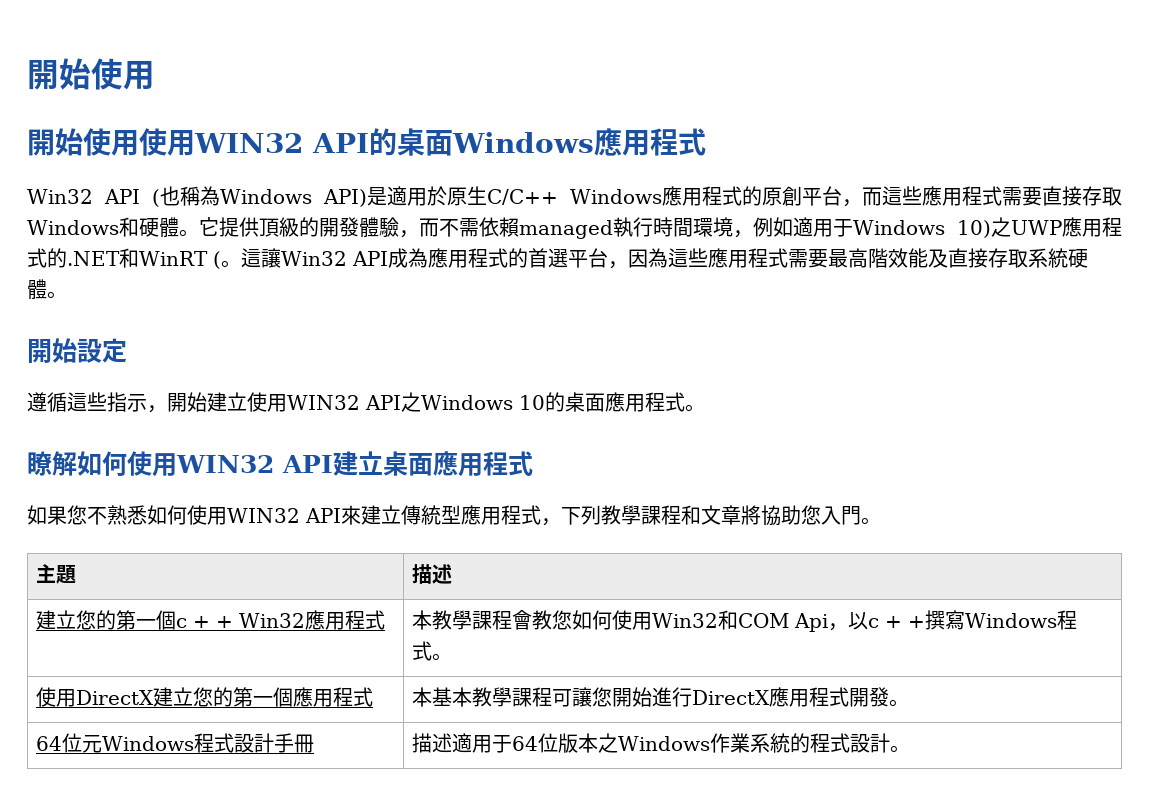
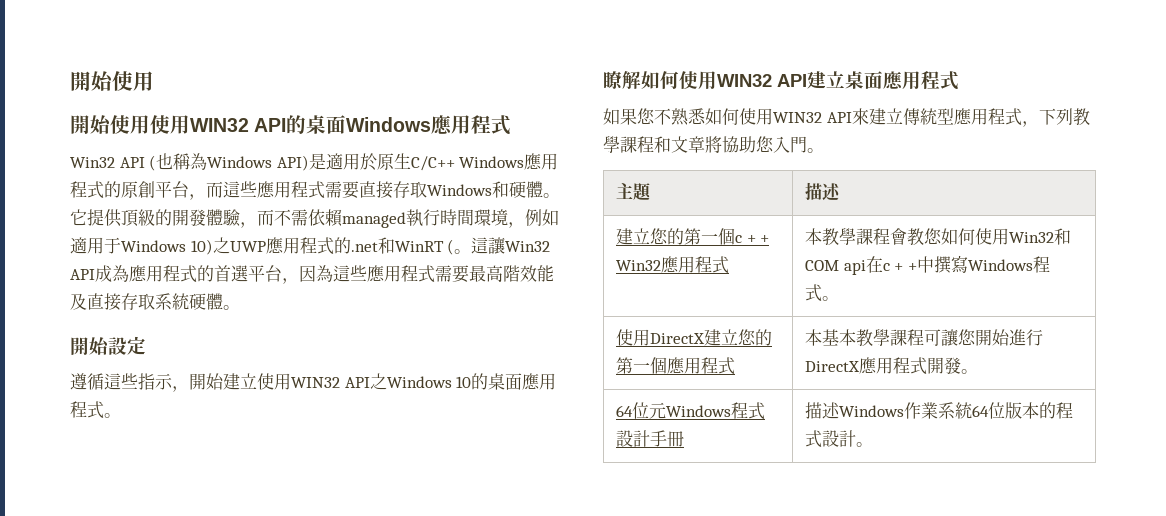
- 它提供頂級的開發體驗，而不需依賴managed執行時間環境，例如適用于Windows 10)之UWP應用程式的.NET和WinRT (。
+ 它提供頂級的開發體驗，而不需依賴managed執行時間環境，例如適用于Windows 10)之UWP應用程式的.net和WinRT (。
- 建立您的第一個c + + Win32應用程式 | 本教學課程會教您如何使用Win32和COM Api，以c + +撰寫Windows程式。
+ 建立您的第一個c + + Win32應用程式 | 本教學課程會教您如何使用Win32和COM api在c + +中撰寫Windows程式。
- 64位元Windows程式設計手冊 | 描述適用于64位版本之Windows作業系統的程式設計。
+ 64位元Windows程式設計手冊 | 描述Windows作業系統64位版本的程式設計。

